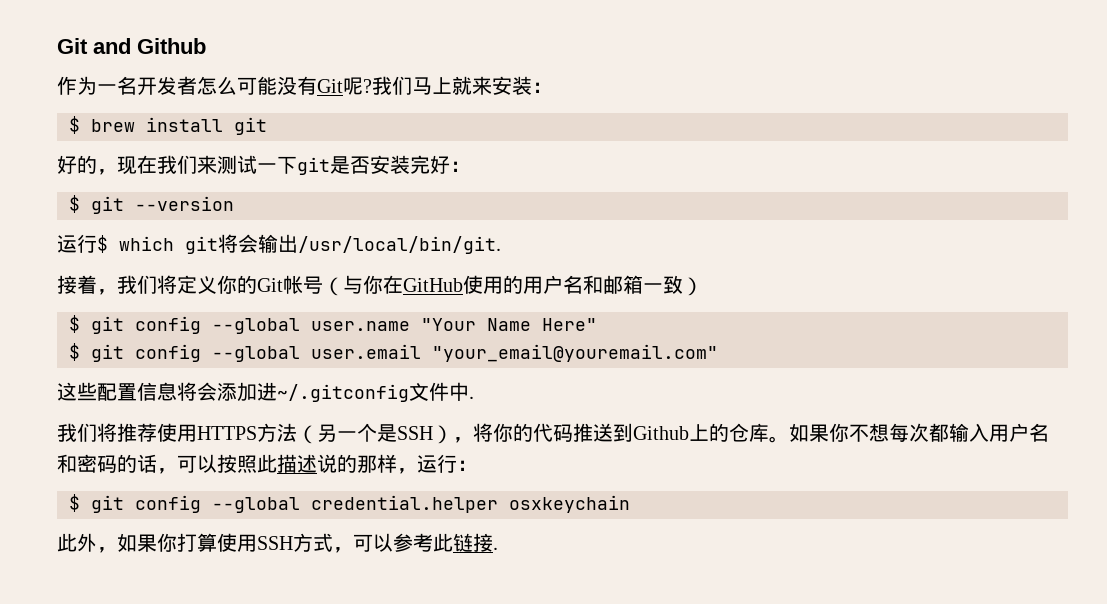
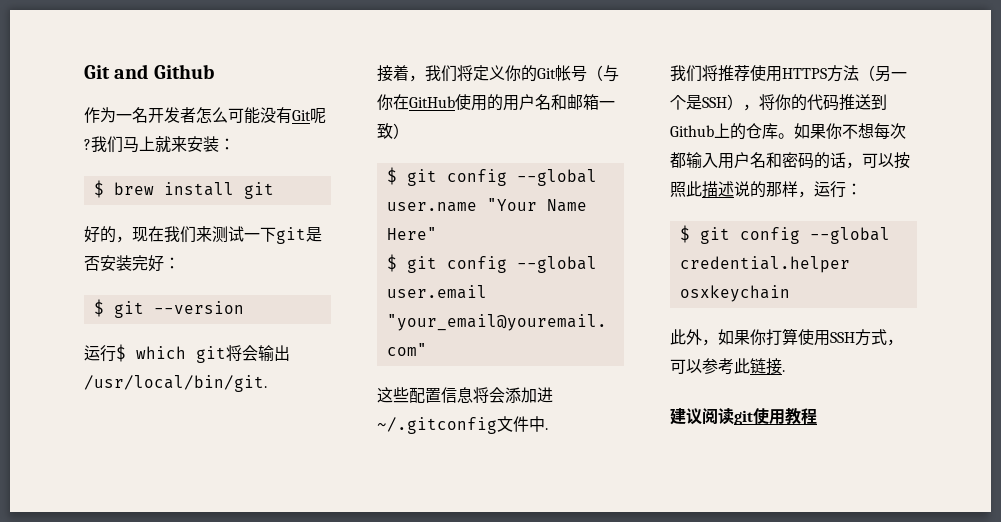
+ 建议阅读git使用教程

